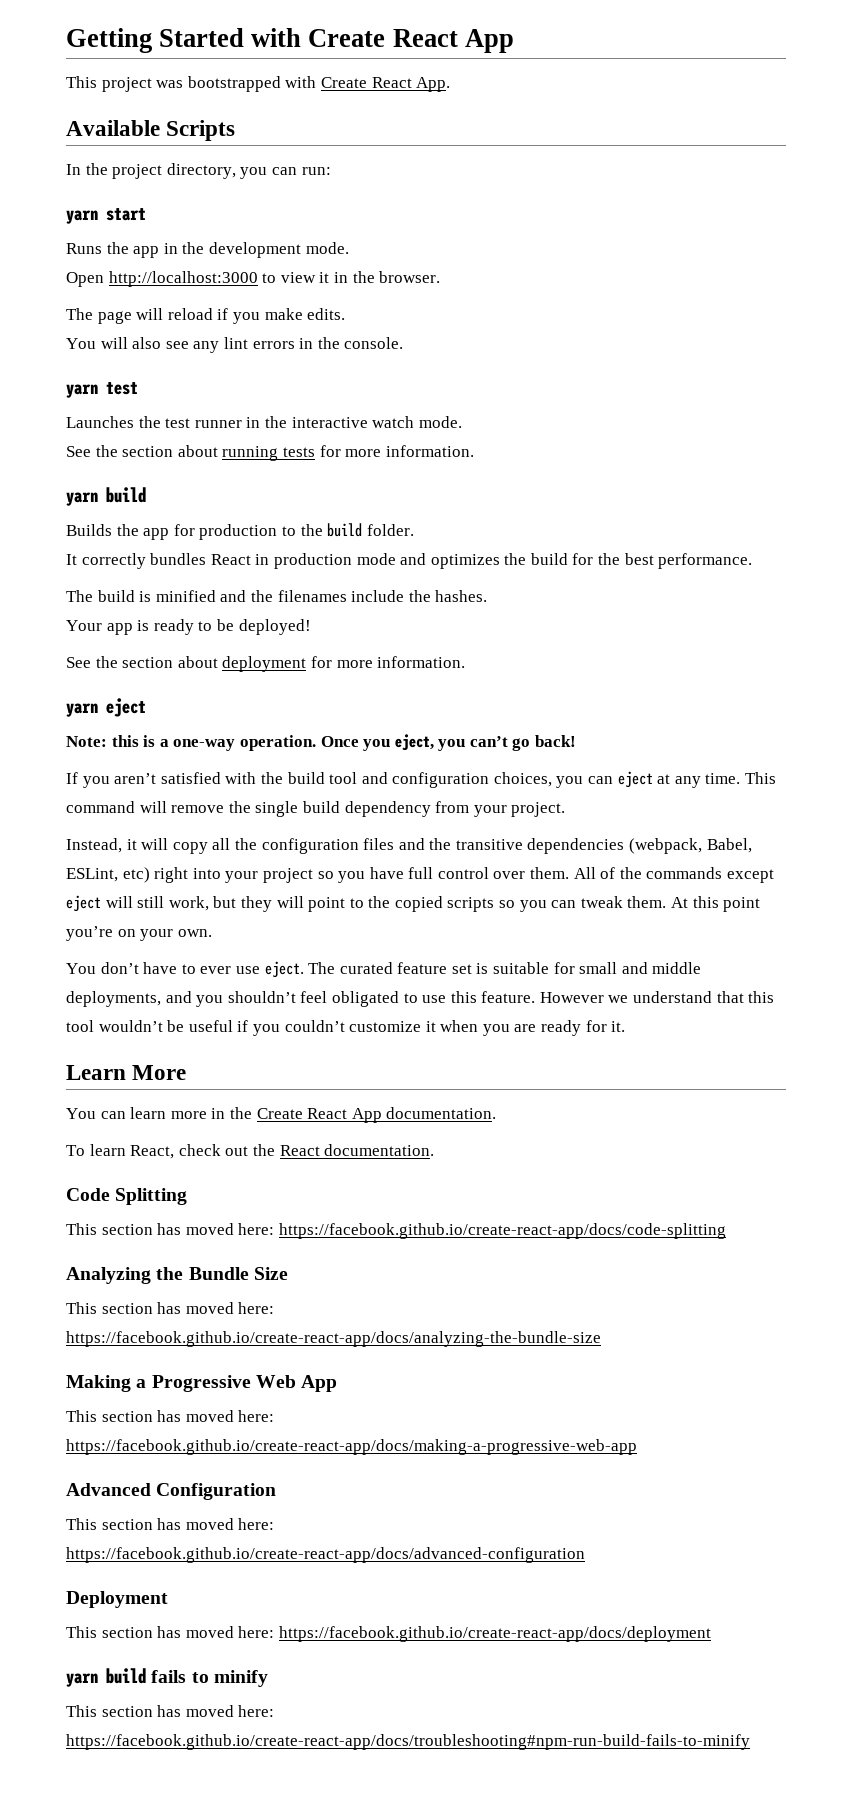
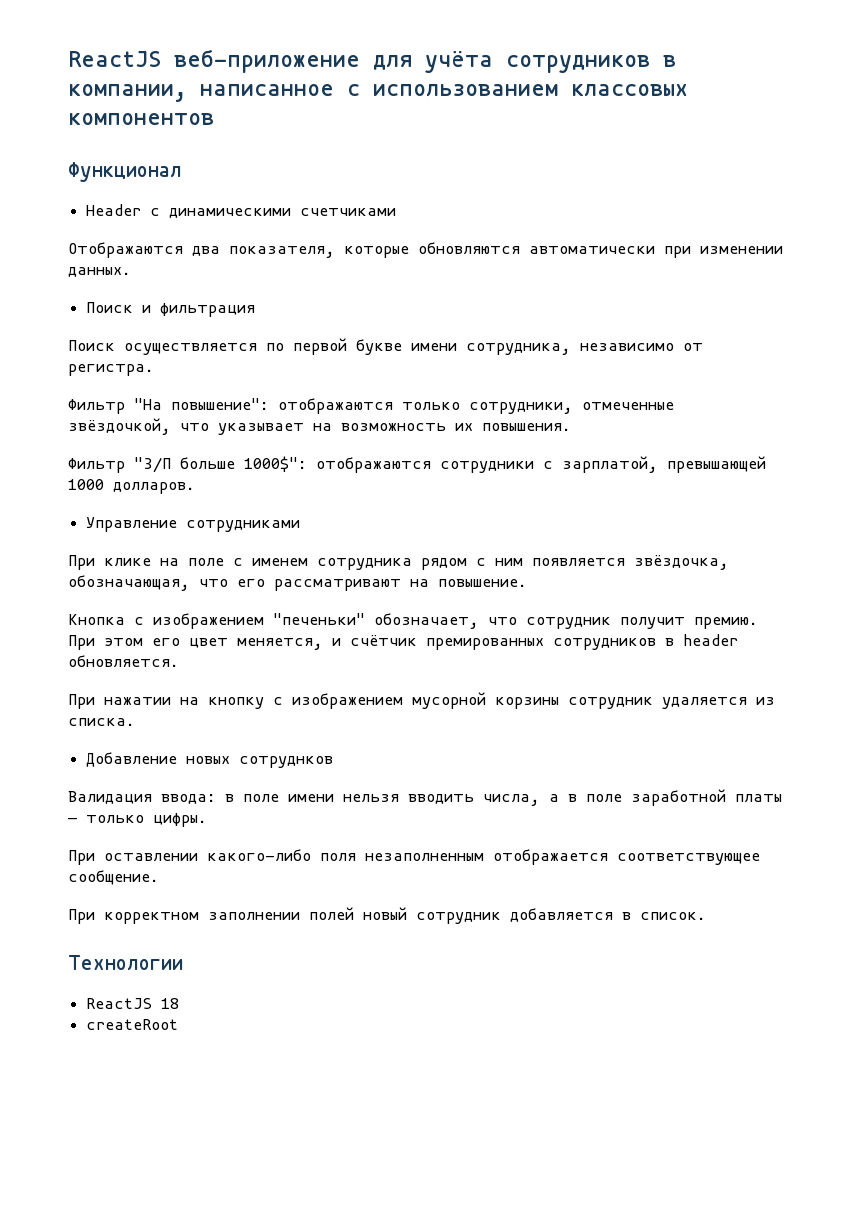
- Getting Started with Create React App
- This project was bootstrapped with Create React App.
- Available Scripts
- In the project directory, you can run:
- yarn start
- Runs the app in the development mode.
- Open http://localhost:3000 to view it in the browser.
- The page will reload if you make edits.
- You will also see any lint errors in the console.
- yarn test
- Launches the test runner in the interactive watch mode.
- See the section about running tests for more information.
- yarn build
- Builds the app for production to the build folder.
- It correctly bundles React in production mode and optimizes the build for the best performance.
- The build is minified and the filenames include the hashes.
- Your app is ready to be deployed!
- See the section about deployment for more information.
- yarn eject
- Note: this is a one-way operation. Once you eject, you can’t go back!
- If you aren’t satisfied with the build tool and configuration choices, you can eject at any time. This command will remove the single build dependency from your project.
- Instead, it will copy all the configuration files and the transitive dependencies (webpack, Babel, ESLint, etc) right into your project so you have full control over them. All of the commands except eject will still work, but they will point to the copied scripts so you can tweak them. At this point you’re on your own.
- You don’t have to ever use eject. The curated feature set is suitable for small and middle deployments, and you shouldn’t feel obligated to use this feature. However we understand that this tool wouldn’t be useful if you couldn’t customize it when you are ready for it.
- Learn More
- You can learn more in the Create React App documentation.
- To learn React, check out the React documentation.
- Code Splitting
- This section has moved here: https://facebook.github.io/create-react-app/docs/code-splitting
- Analyzing the Bundle Size
- This section has moved here: https://facebook.github.io/create-react-app/docs/analyzing-the-bundle-size
- Making a Progressive Web App
- This section has moved here: https://facebook.github.io/create-react-app/docs/making-a-progressive-web-app
- Advanced Configuration
- This section has moved here: https://facebook.github.io/create-react-app/docs/advanced-configuration
- Deployment
- This section has moved here: https://facebook.github.io/create-react-app/docs/deployment
- yarn build fails to minify
- This section has moved here: https://facebook.github.io/create-react-app/docs/troubleshooting#npm-run-build-fails-to-minify
+ ReactJS веб-приложение для учёта сотрудников в компании, написанное с использованием классовых компонентов
+ Функционал
+ Header с динамическими счетчиками
+ Отображаются два показателя, которые обновляются автоматически при изменении данных.
+ Поиск и фильтрация
+ Поиск осуществляется по первой букве имени сотрудника, независимо от регистра.
+ Фильтр "На повышение": отображаются только сотрудники, отмеченные звёздочкой, что указывает на возможность их повышения.
+ Фильтр "З/П больше 1000$": отображаются сотрудники с зарплатой, превышающей 1000 долларов.
+ Управление сотрудниками
+ При клике на поле с именем сотрудника рядом с ним появляется звёздочка, обозначающая, что его рассматривают на повышение.
+ Кнопка с изображением "печеньки" обозначает, что сотрудник получит премию. При этом его цвет меняется, и счётчик премированных сотрудников в header обновляется.
+ При нажатии на кнопку с изображением мусорной корзины сотрудник удаляется из списка.
+ Добавление новых сотруднков
+ Валидация ввода: в поле имени нельзя вводить числа, а в поле заработной платы — только цифры.
+ При оставлении какого-либо поля незаполненным отображается соответствующее сообщение.
+ При корректном заполнении полей новый сотрудник добавляется в список.
+ Технологии
+ ReactJS 18
+ createRoot

